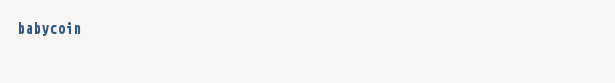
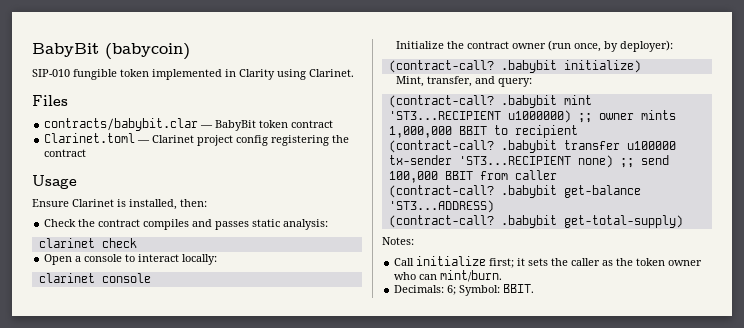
- babycoin
+ BabyBit (babycoin)
+ SIP-010 fungible token implemented in Clarity using Clarinet.
+ Files
+ contracts/babybit.clar — BabyBit token contract
+ Clarinet.toml — Clarinet project config registering the contract
+ Usage
+ Ensure Clarinet is installed, then:
+ Check the contract compiles and passes static analysis:
+ clarinet check
+ Open a console to interact locally:
+ clarinet console
+ Initialize the contract owner (run once, by deployer):
+ (contract-call? .babybit initialize)
+ Mint, transfer, and query:
+ (contract-call? .babybit mint 'ST3...RECIPIENT u1000000) ;; owner mints 1,000,000 BBIT to recipient
+ (contract-call? .babybit transfer u100000 tx-sender 'ST3...RECIPIENT none) ;; send 100,000 BBIT from caller
+ (contract-call? .babybit get-balance 'ST3...ADDRESS)
+ (contract-call? .babybit get-total-supply)
+ Notes:
+ Call initialize first; it sets the caller as the token owner who can mint/burn.
+ Decimals: 6; Symbol: BBIT.

